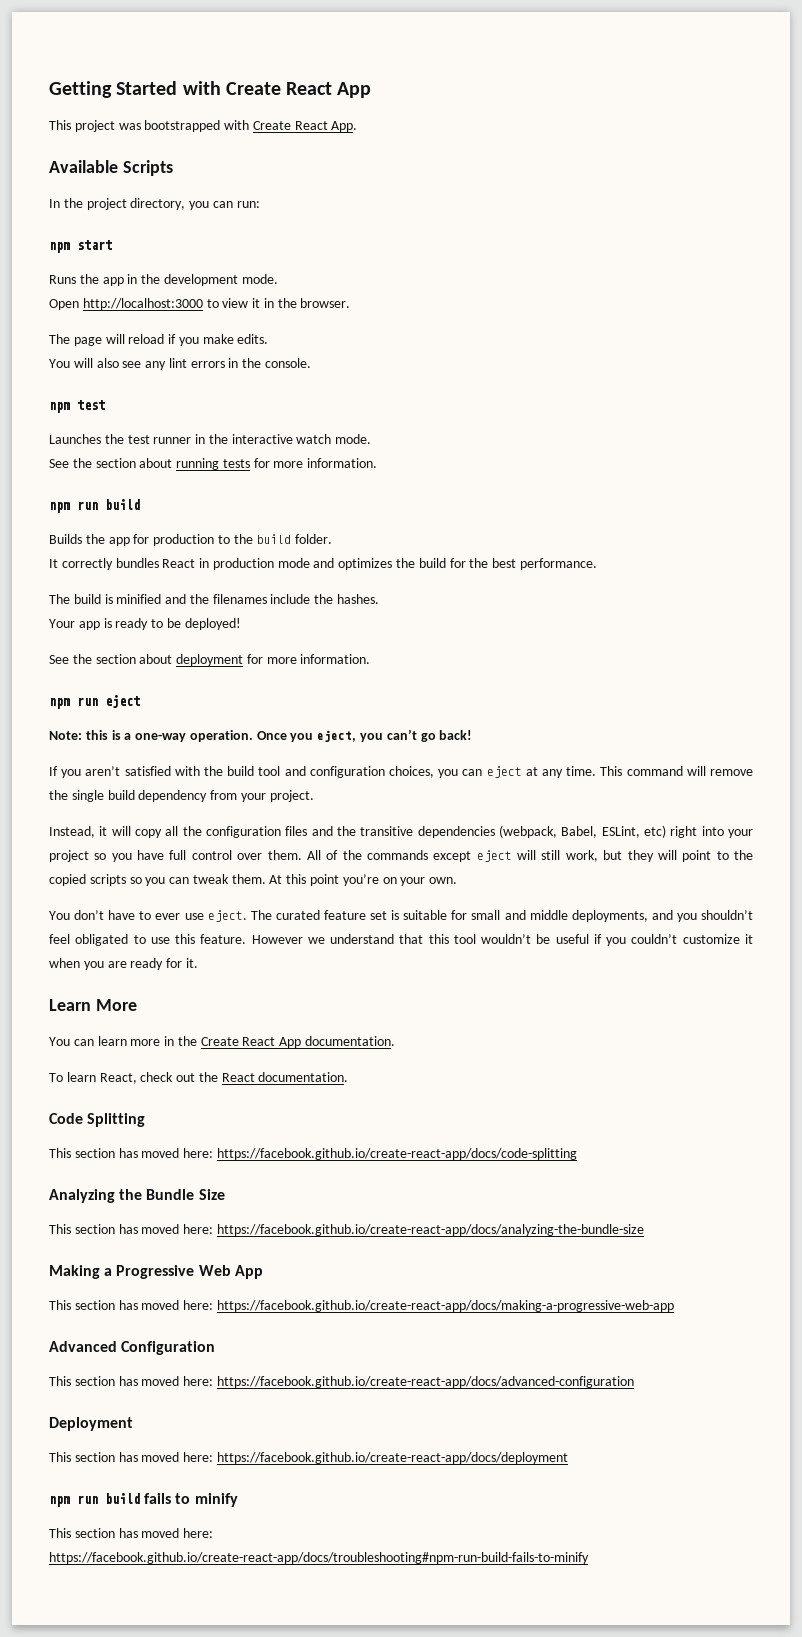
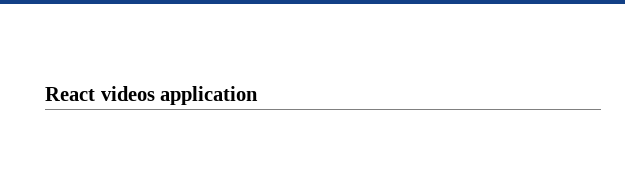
- Getting Started with Create React App
- This project was bootstrapped with Create React App.
- Available Scripts
- In the project directory, you can run:
- npm start
- Runs the app in the development mode.
- Open http://localhost:3000 to view it in the browser.
- The page will reload if you make edits.
- You will also see any lint errors in the console.
- npm test
- Launches the test runner in the interactive watch mode.
- See the section about running tests for more information.
- npm run build
- Builds the app for production to the build folder.
- It correctly bundles React in production mode and optimizes the build for the best performance.
- The build is minified and the filenames include the hashes.
- Your app is ready to be deployed!
- See the section about deployment for more information.
- npm run eject
- Note: this is a one-way operation. Once you eject, you can’t go back!
- If you aren’t satisfied with the build tool and configuration choices, you can eject at any time. This command will remove the single build dependency from your project.
- Instead, it will copy all the configuration files and the transitive dependencies (webpack, Babel, ESLint, etc) right into your project so you have full control over them. All of the commands except eject will still work, but they will point to the copied scripts so you can tweak them. At this point you’re on your own.
- You don’t have to ever use eject. The curated feature set is suitable for small and middle deployments, and you shouldn’t feel obligated to use this feature. However we understand that this tool wouldn’t be useful if you couldn’t customize it when you are ready for it.
- Learn More
- You can learn more in the Create React App documentation.
- To learn React, check out the React documentation.
- Code Splitting
- This section has moved here: https://facebook.github.io/create-react-app/docs/code-splitting
- Analyzing the Bundle Size
- This section has moved here: https://facebook.github.io/create-react-app/docs/analyzing-the-bundle-size
- Making a Progressive Web App
- This section has moved here: https://facebook.github.io/create-react-app/docs/making-a-progressive-web-app
- Advanced Configuration
- This section has moved here: https://facebook.github.io/create-react-app/docs/advanced-configuration
- Deployment
- This section has moved here: https://facebook.github.io/create-react-app/docs/deployment
- npm run build fails to minify
- This section has moved here: https://facebook.github.io/create-react-app/docs/troubleshooting#npm-run-build-fails-to-minify
+ React videos application

